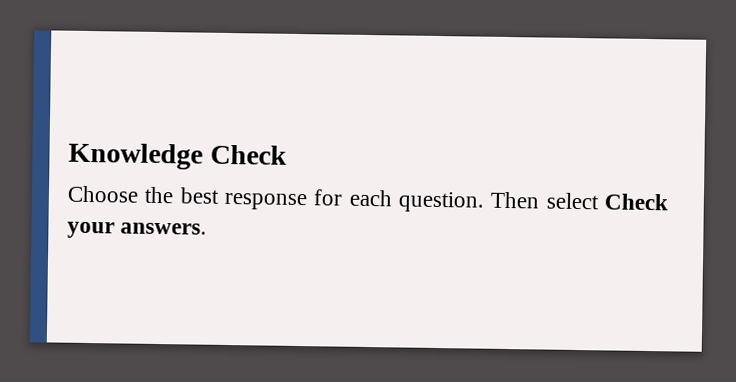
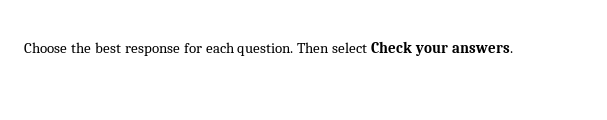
- Knowledge Check

